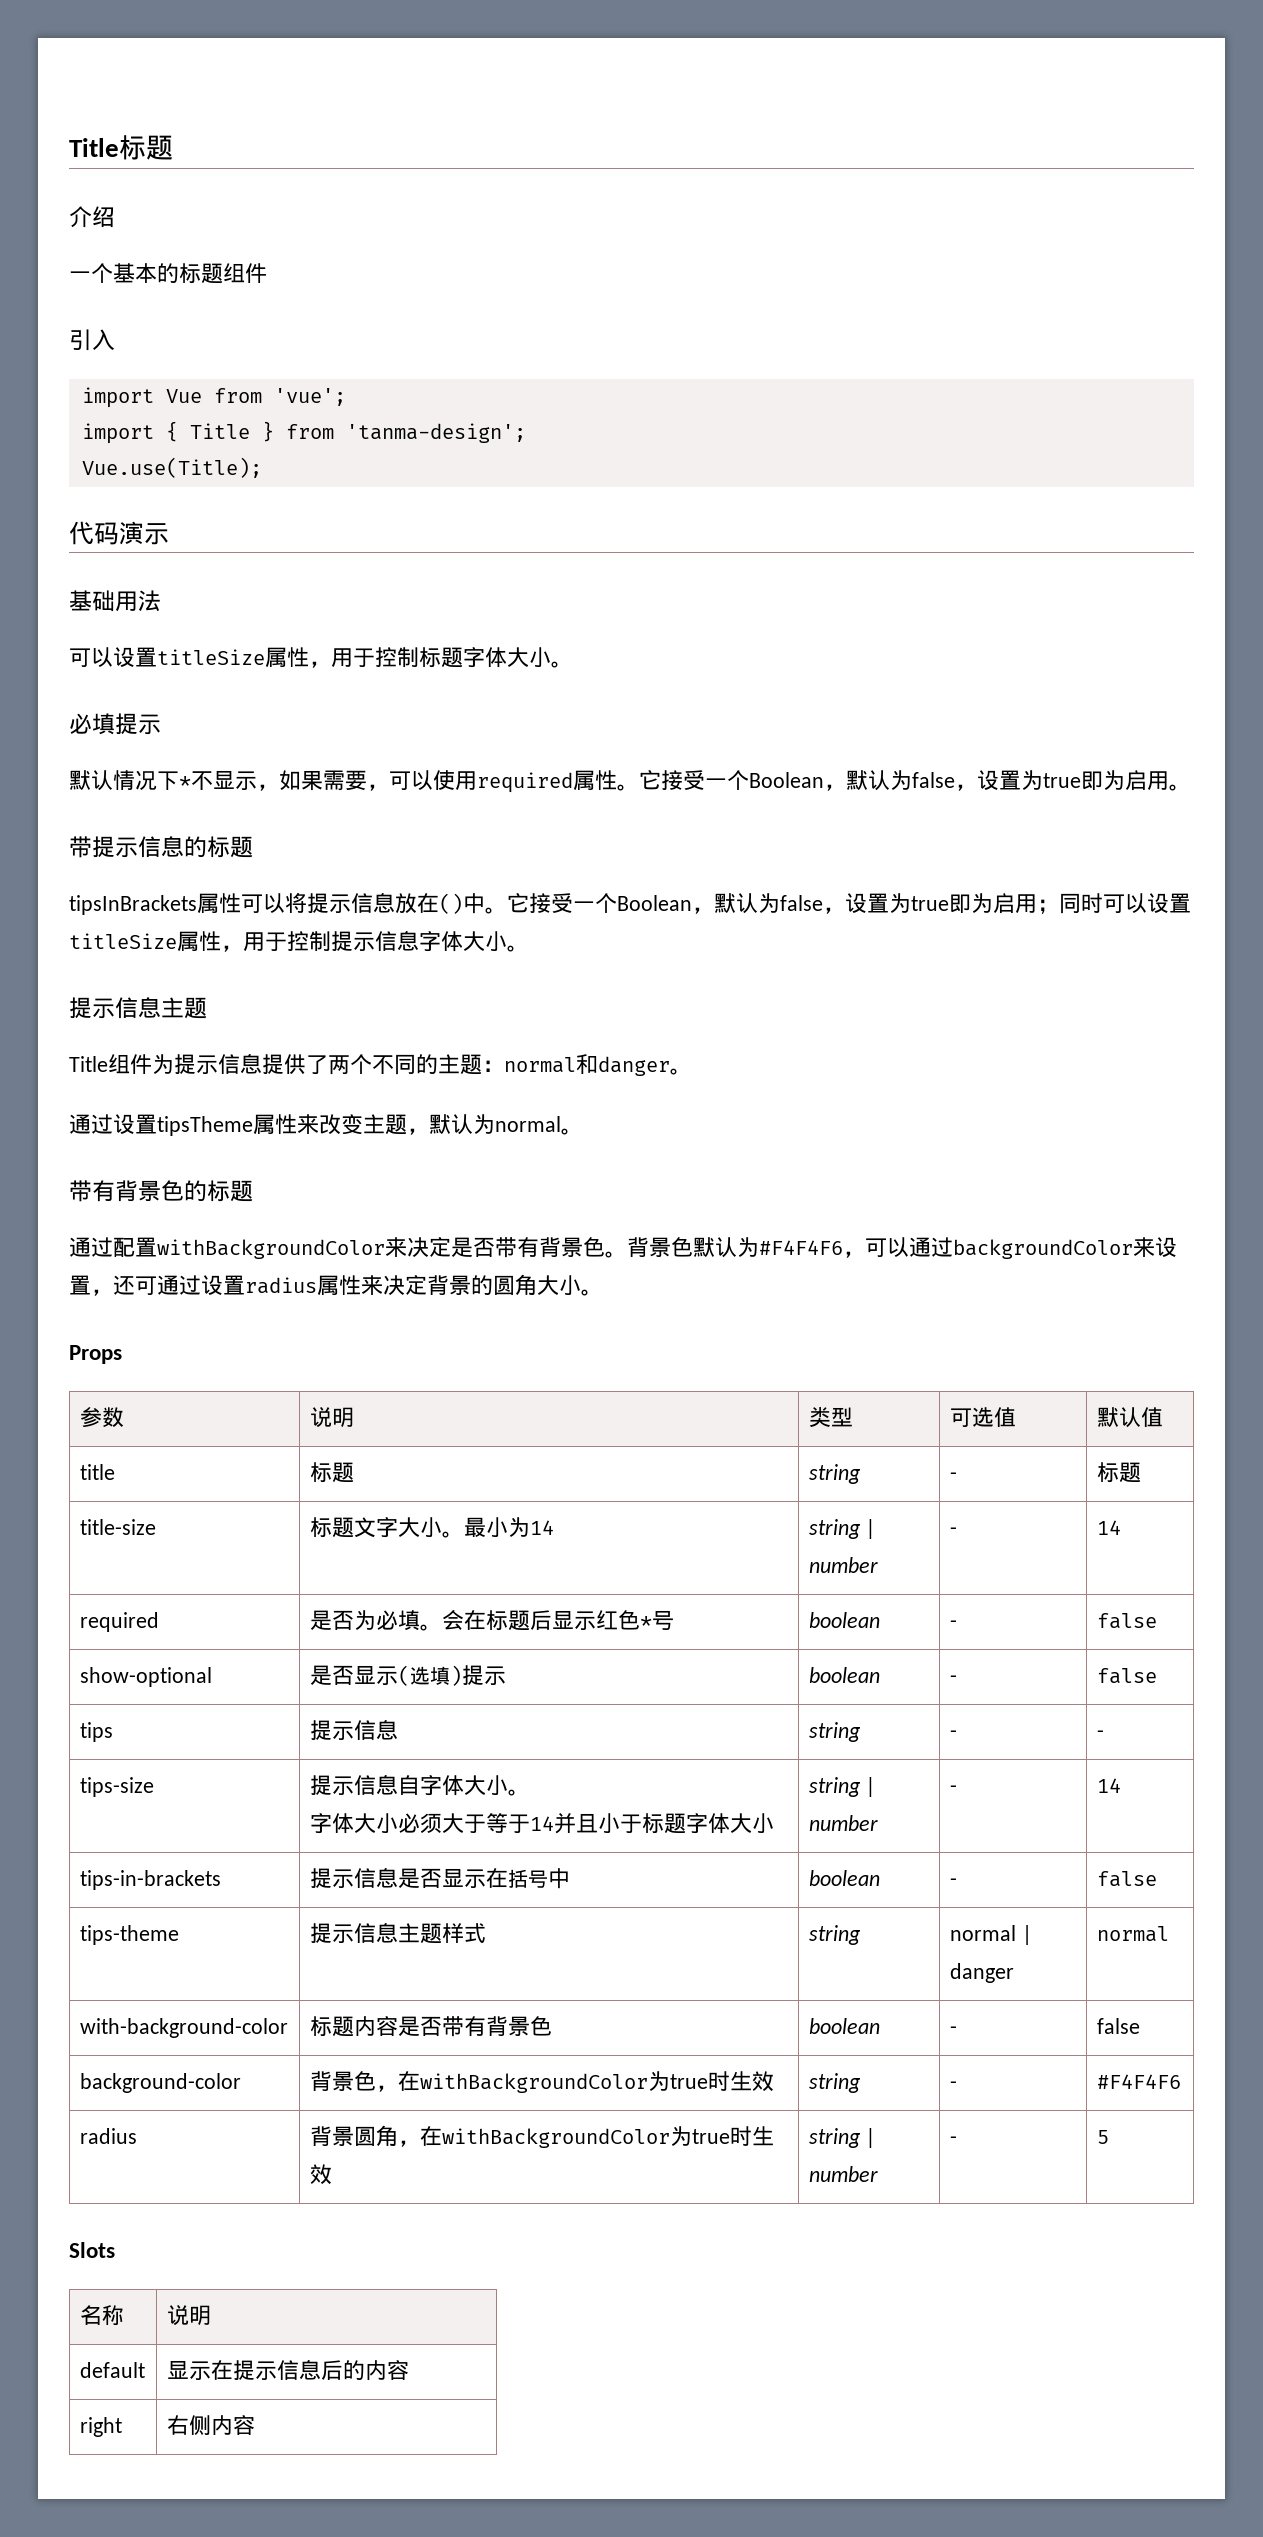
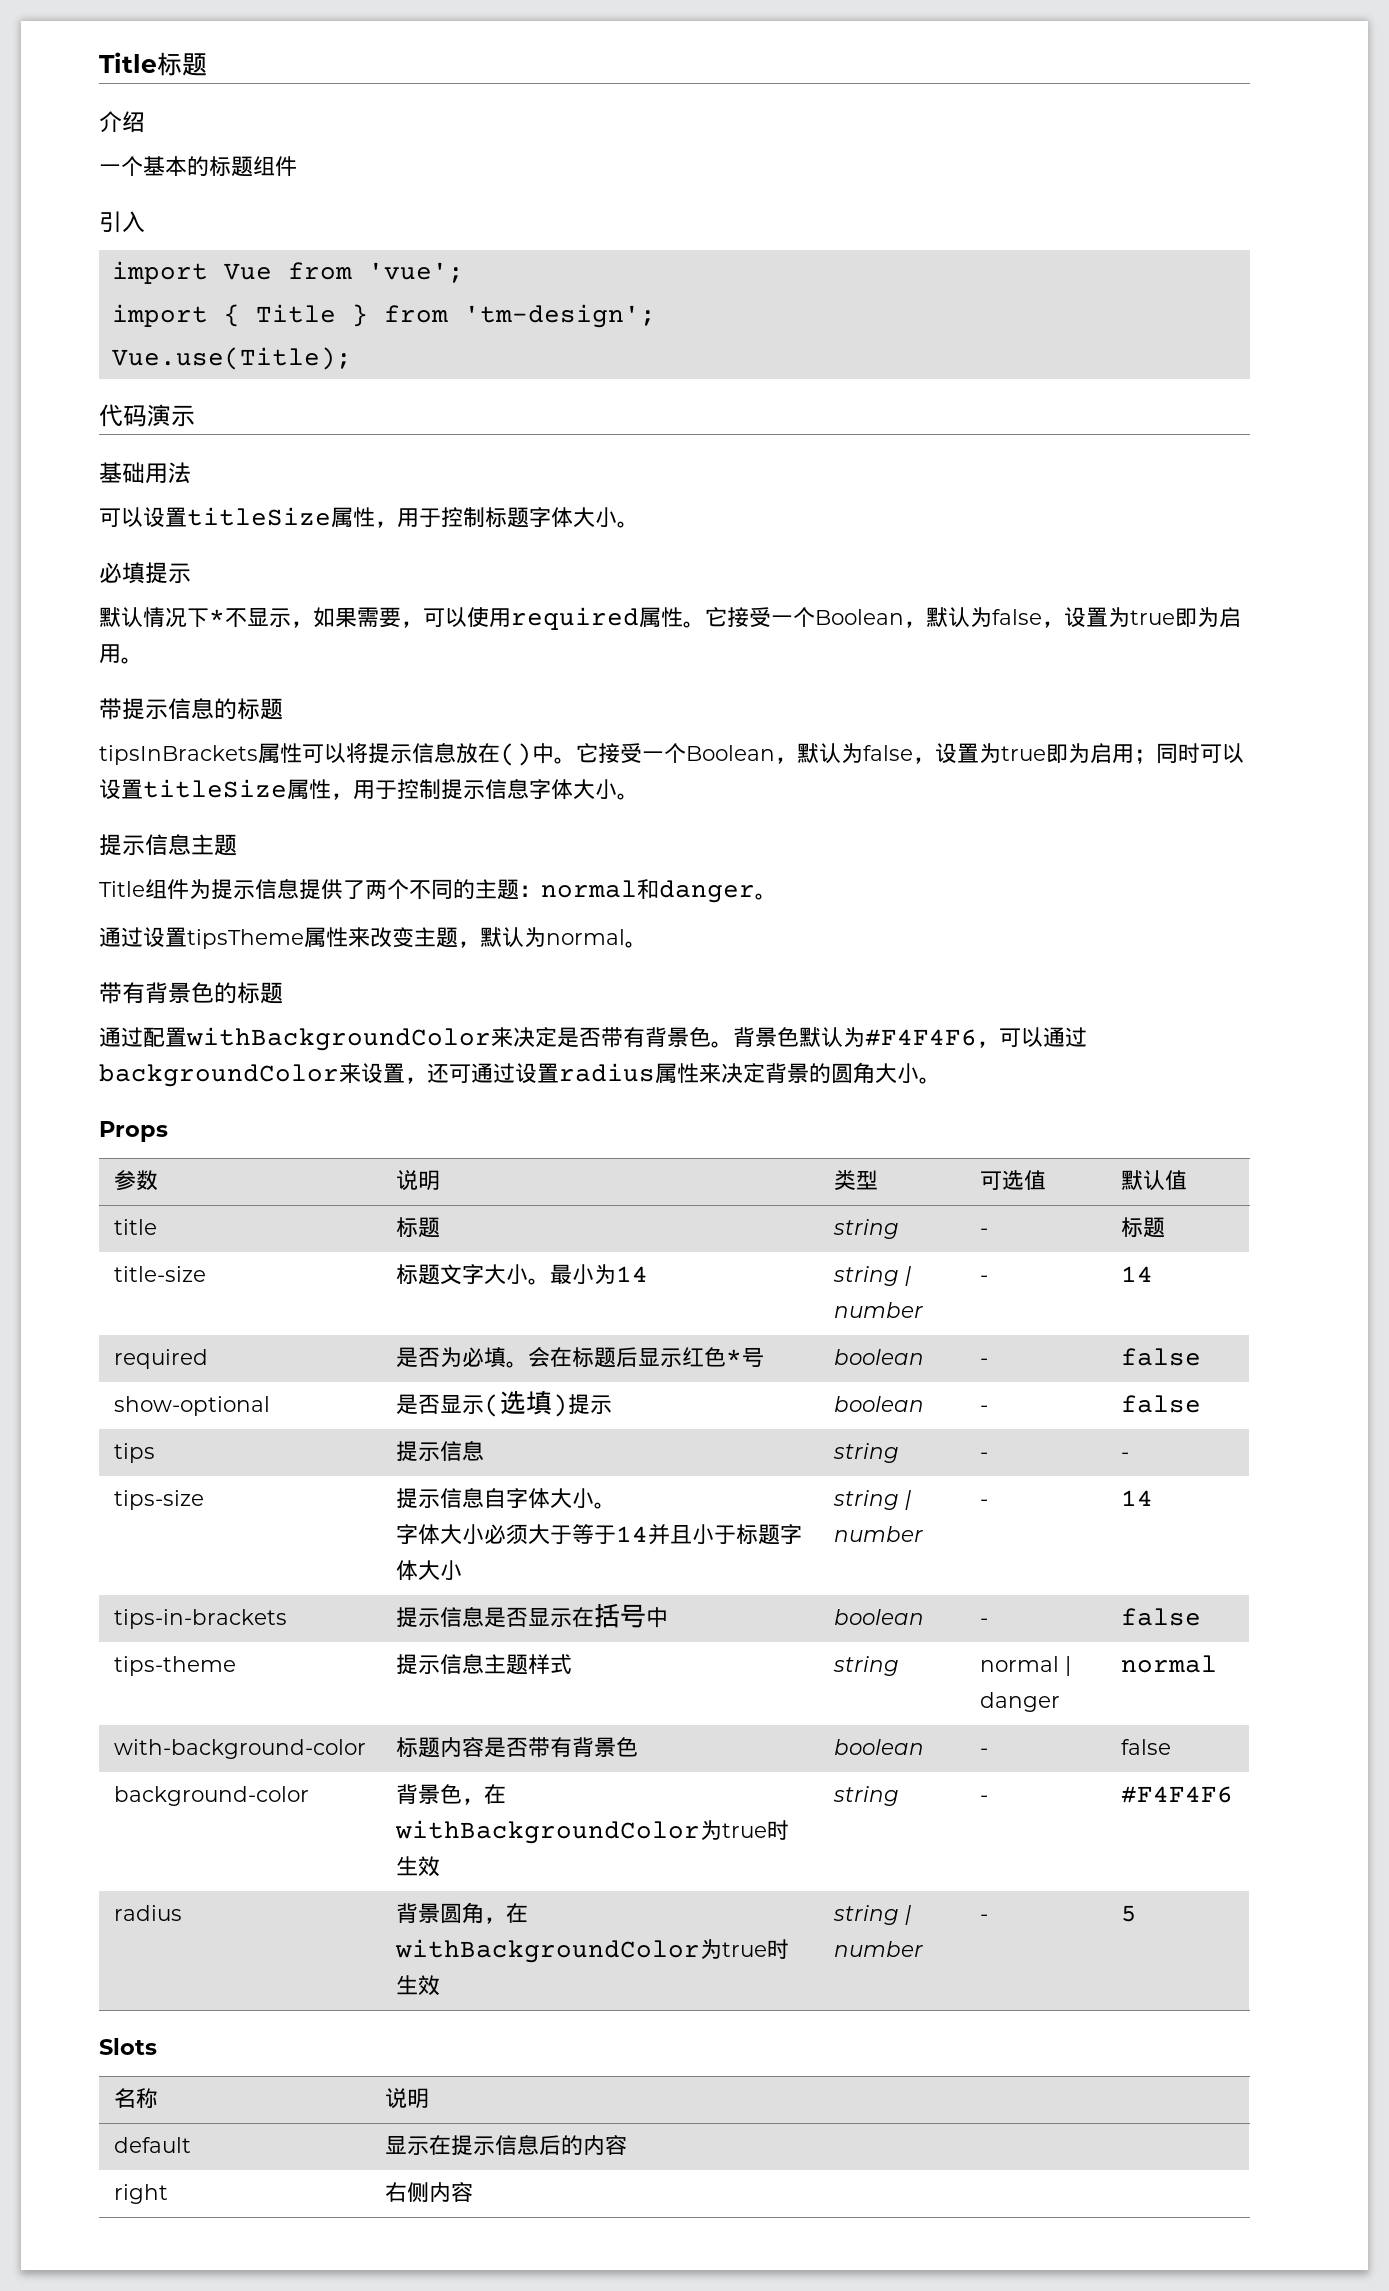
- import { Title } from 'tanma-design';
+ import { Title } from 'tm-design';

